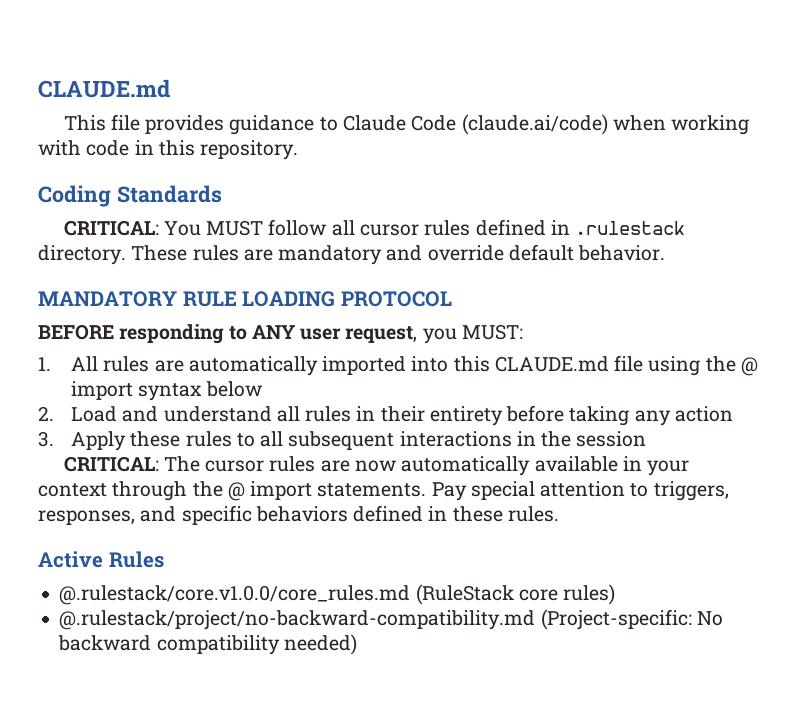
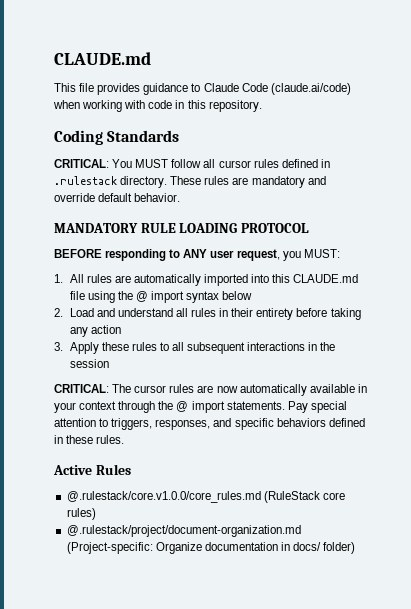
- @.rulestack/project/no-backward-compatibility.md (Project-specific: No backward compatibility needed)
+ @.rulestack/project/document-organization.md (Project-specific: Organize documentation in docs/ folder)

